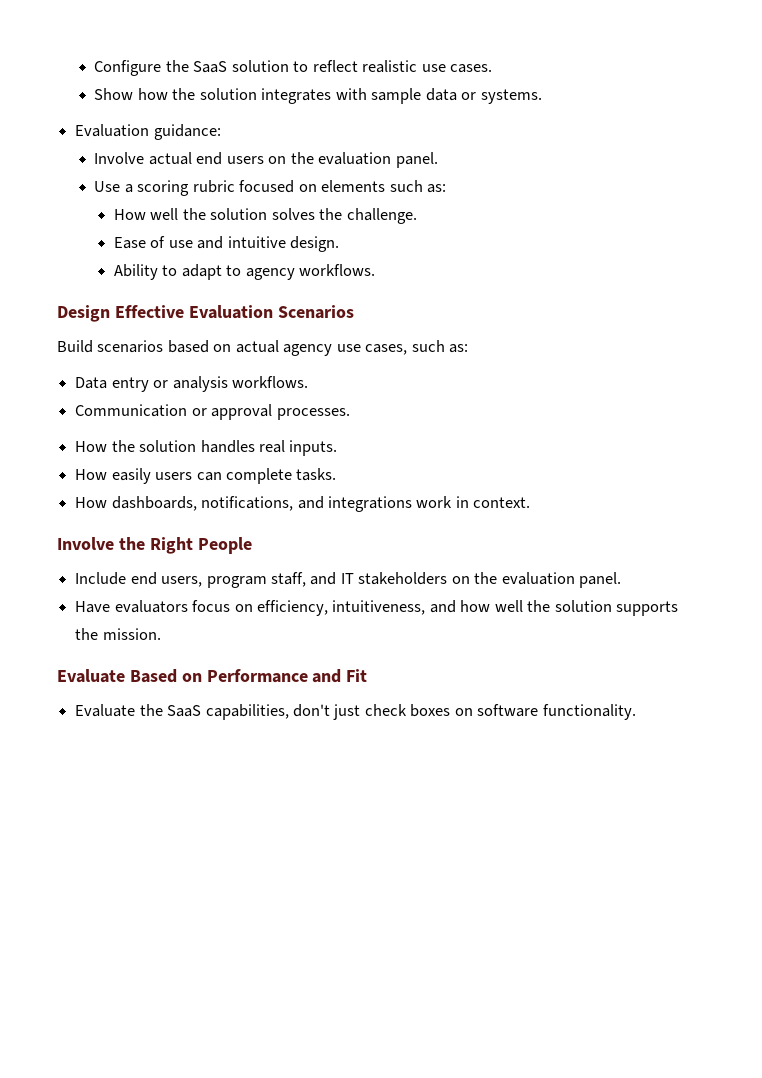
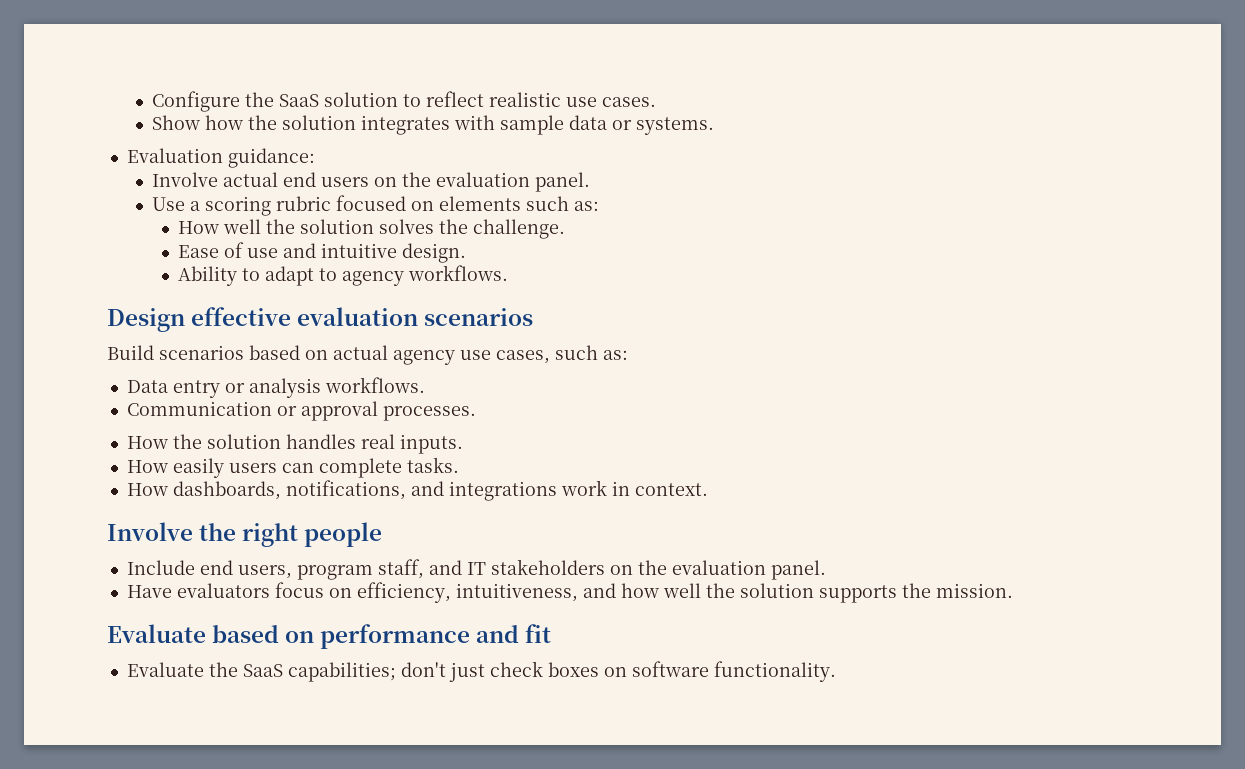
- Design Effective Evaluation Scenarios
+ Design effective evaluation scenarios
- Involve the Right People
+ Involve the right people
- Evaluate Based on Performance and Fit
+ Evaluate based on performance and fit
- Evaluate the SaaS capabilities, don't just check boxes on software functionality.
+ Evaluate the SaaS capabilities; don't just check boxes on software functionality.

